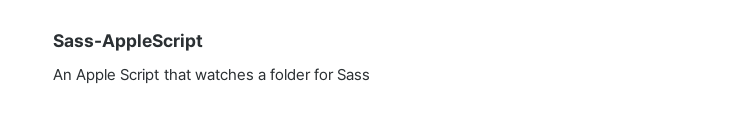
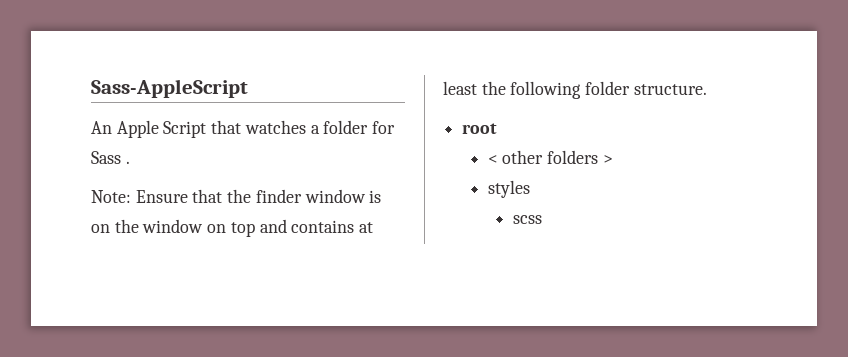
- An Apple Script that watches a folder for Sass
+ An Apple Script that watches a folder for Sass .
+ Note: Ensure that the finder window is on the window on top and contains at least the following folder structure.
+ root
+ < other folders >
+ styles
+ scss

